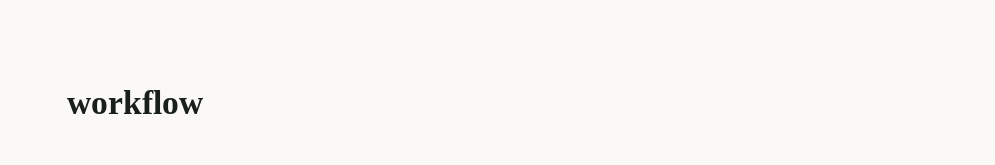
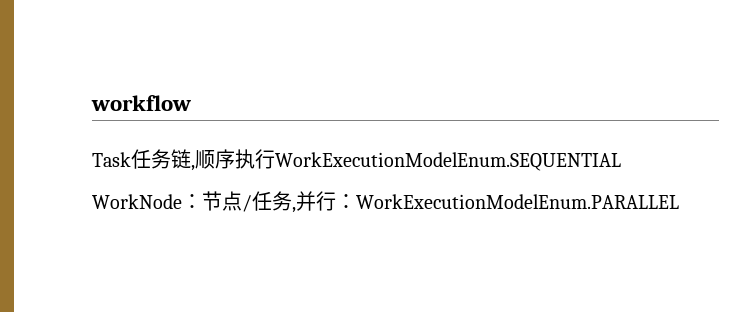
+ Task任务链,顺序执行WorkExecutionModelEnum.SEQUENTIAL
+ WorkNode：节点/任务,并行：WorkExecutionModelEnum.PARALLEL

